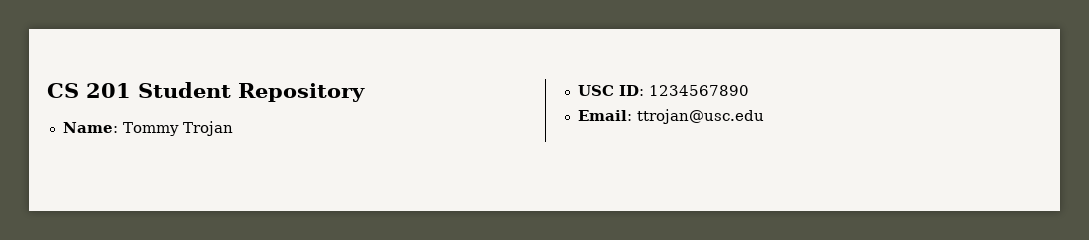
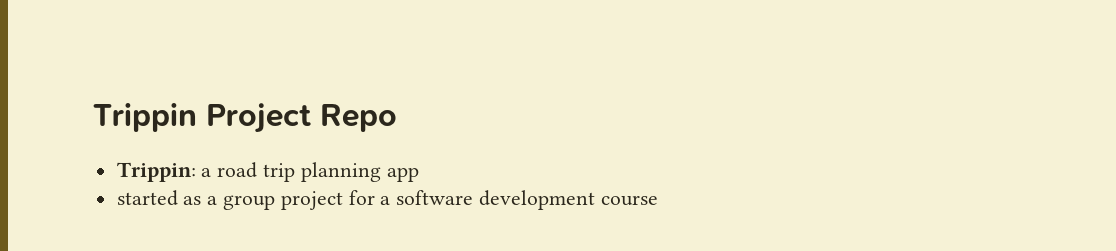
- CS 201 Student Repository
- Name: Tommy Trojan
- USC ID: 1234567890
- Email: ttrojan@usc.edu
+ Trippin Project Repo
+ Trippin: a road trip planning app
+ started as a group project for a software development course

